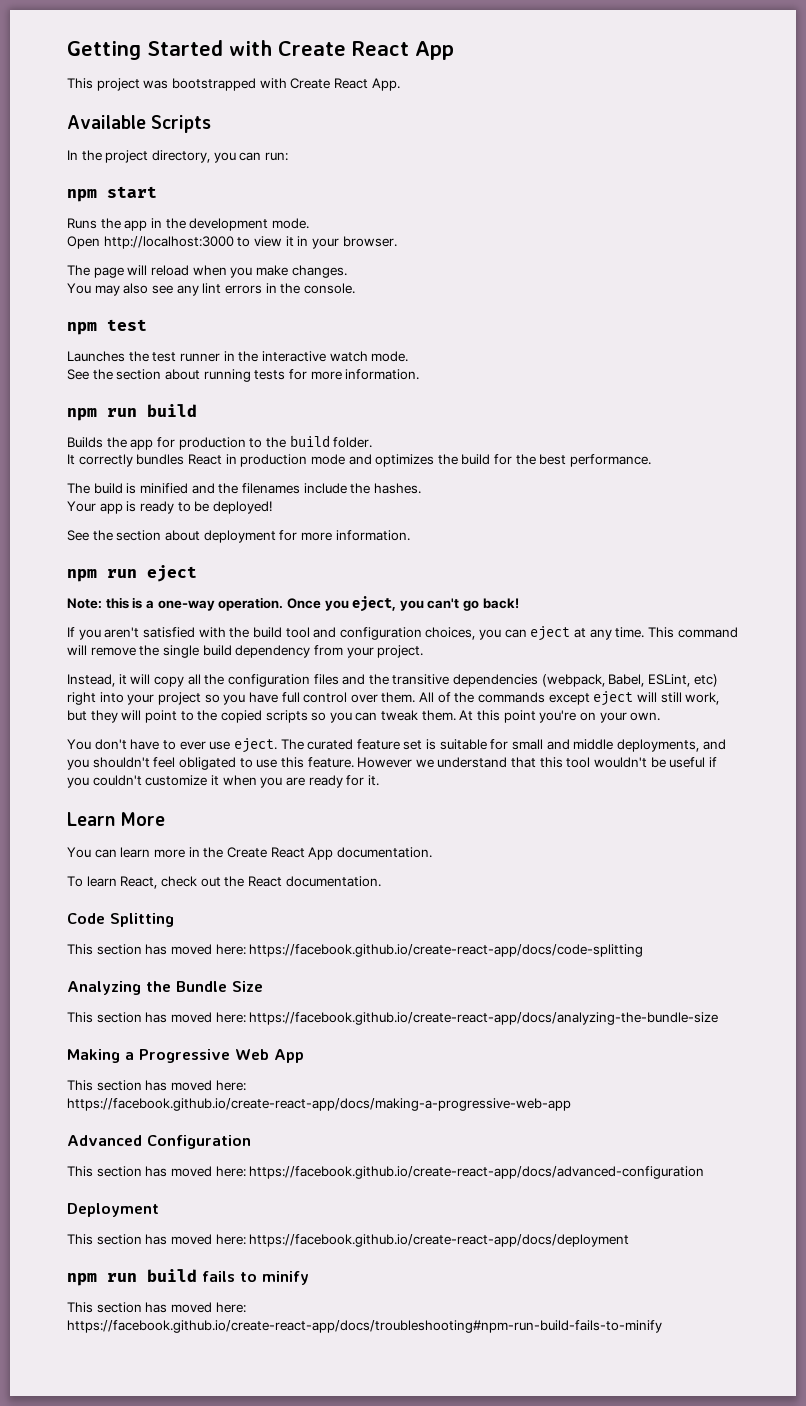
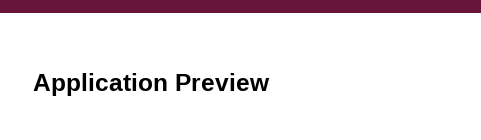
- Getting Started with Create React App
- This project was bootstrapped with Create React App.
- Available Scripts
- In the project directory, you can run:
- npm start
- Runs the app in the development mode.
- Open http://localhost:3000 to view it in your browser.
- The page will reload when you make changes.
- You may also see any lint errors in the console.
- npm test
- Launches the test runner in the interactive watch mode.
- See the section about running tests for more information.
- npm run build
- Builds the app for production to the build folder.
- It correctly bundles React in production mode and optimizes the build for the best performance.
- The build is minified and the filenames include the hashes.
- Your app is ready to be deployed!
- See the section about deployment for more information.
- npm run eject
- Note: this is a one-way operation. Once you eject, you can't go back!
- If you aren't satisfied with the build tool and configuration choices, you can eject at any time. This command will remove the single build dependency from your project.
- Instead, it will copy all the configuration files and the transitive dependencies (webpack, Babel, ESLint, etc) right into your project so you have full control over them. All of the commands except eject will still work, but they will point to the copied scripts so you can tweak them. At this point you're on your own.
- You don't have to ever use eject. The curated feature set is suitable for small and middle deployments, and you shouldn't feel obligated to use this feature. However we understand that this tool wouldn't be useful if you couldn't customize it when you are ready for it.
- Learn More
- You can learn more in the Create React App documentation.
- To learn React, check out the React documentation.
- Code Splitting
- This section has moved here: https://facebook.github.io/create-react-app/docs/code-splitting
- Analyzing the Bundle Size
- This section has moved here: https://facebook.github.io/create-react-app/docs/analyzing-the-bundle-size
- Making a Progressive Web App
- This section has moved here: https://facebook.github.io/create-react-app/docs/making-a-progressive-web-app
- Advanced Configuration
- This section has moved here: https://facebook.github.io/create-react-app/docs/advanced-configuration
- Deployment
- This section has moved here: https://facebook.github.io/create-react-app/docs/deployment
- npm run build fails to minify
- This section has moved here: https://facebook.github.io/create-react-app/docs/troubleshooting#npm-run-build-fails-to-minify
+ Application Preview

